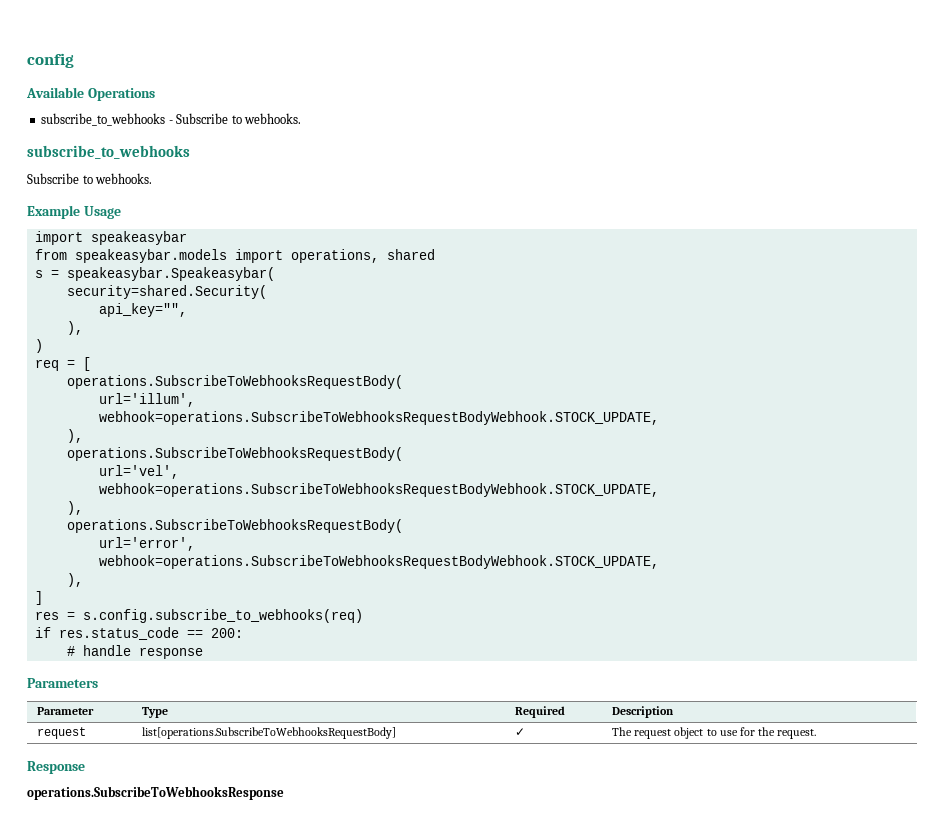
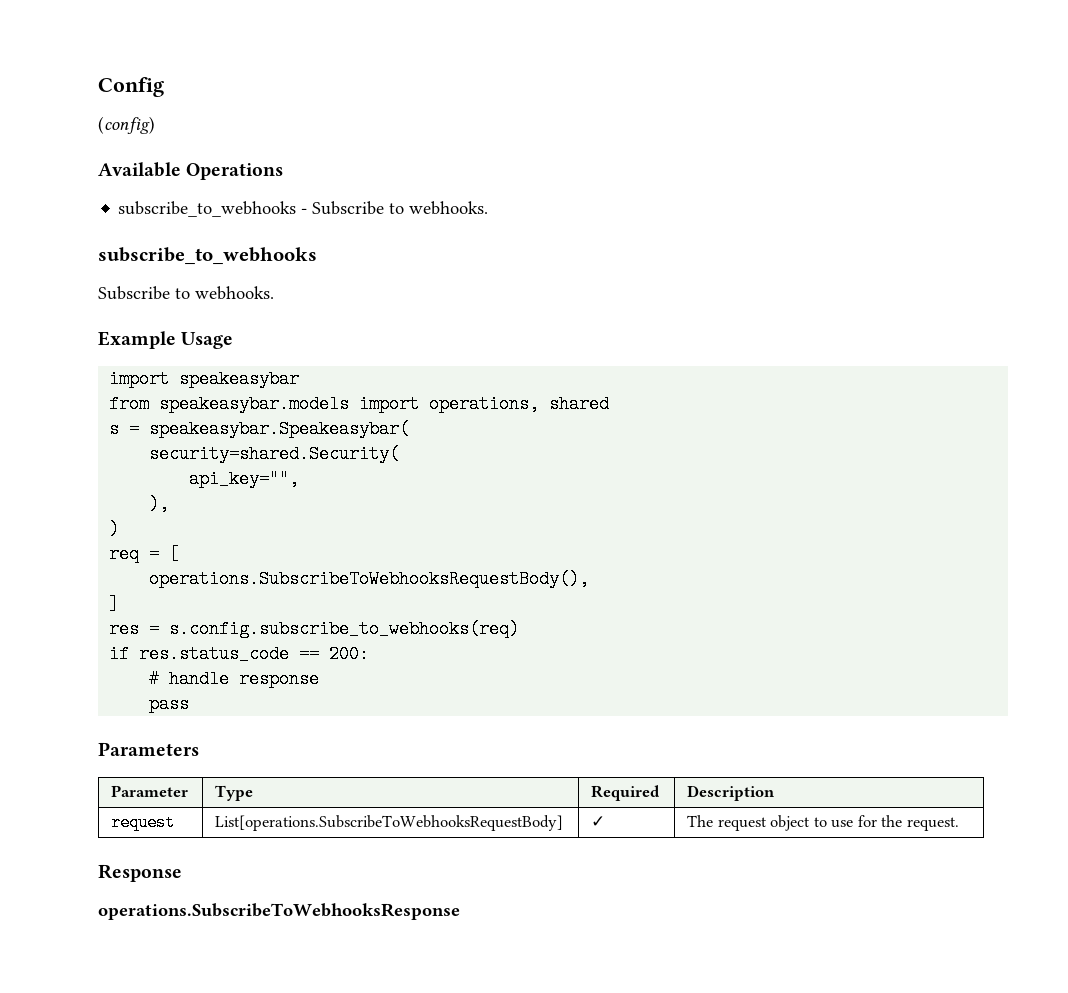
- config
+ Config
+ (config)
  req = [
- operations.SubscribeToWebhooksRequestBody(
- url='illum',
- webhook=operations.SubscribeToWebhooksRequestBodyWebhook.STOCK_UPDATE,
- ),
- operations.SubscribeToWebhooksRequestBody(
- url='vel',
- webhook=operations.SubscribeToWebhooksRequestBodyWebhook.STOCK_UPDATE,
- ),
- operations.SubscribeToWebhooksRequestBody(
- url='error',
- webhook=operations.SubscribeToWebhooksRequestBodyWebhook.STOCK_UPDATE,
- ),
+ operations.SubscribeToWebhooksRequestBody(),
+ pass
- request | list[operations.SubscribeToWebhooksRequestBody] | ✓ | The request object to use for the request.
+ request | List[operations.SubscribeToWebhooksRequestBody] | ✓ | The request object to use for the request.

